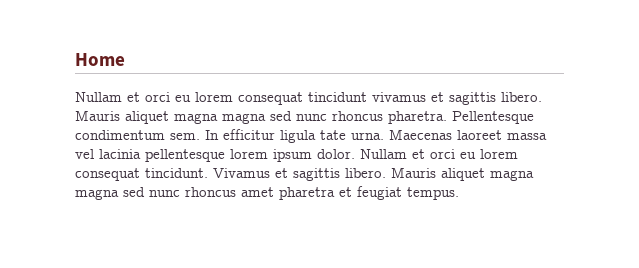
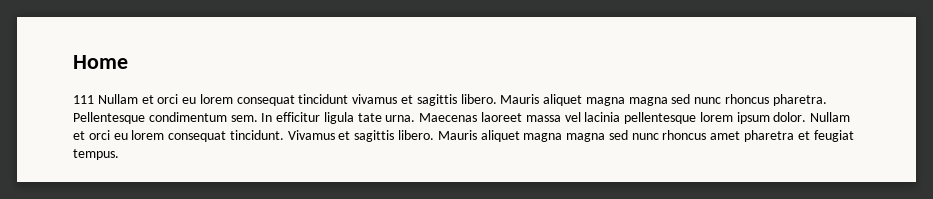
- Nullam et orci eu lorem consequat tincidunt vivamus et sagittis libero.
+ 111 Nullam et orci eu lorem consequat tincidunt vivamus et sagittis libero.

